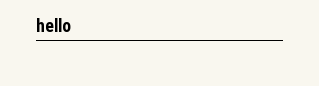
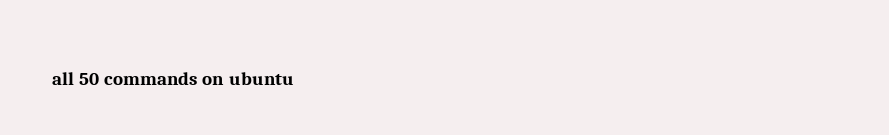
- hello
+ all 50 commands on ubuntu

